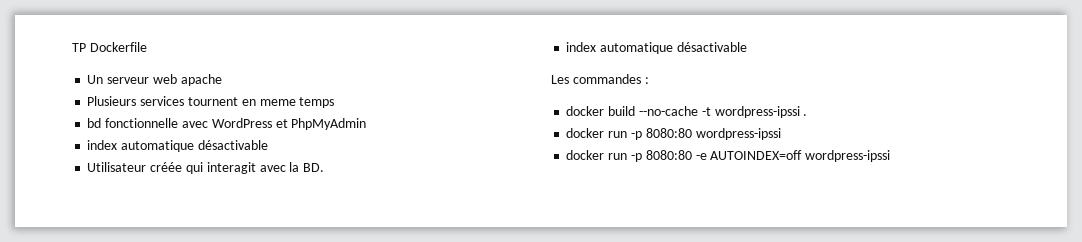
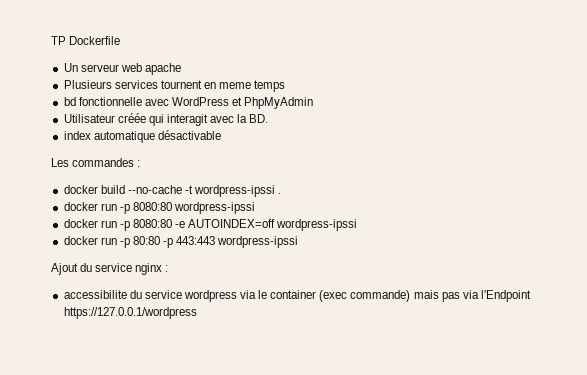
  bd fonctionnelle avec WordPress et PhpMyAdmin
- index automatique désactivable
+ docker run -p 80:80 -p 443:443 wordpress-ipssi
+ Ajout du service nginx :
+ accessibilite du service wordpress via le container (exec commande) mais pas via l'Endpoint https://127.0.0.1/wordpress

